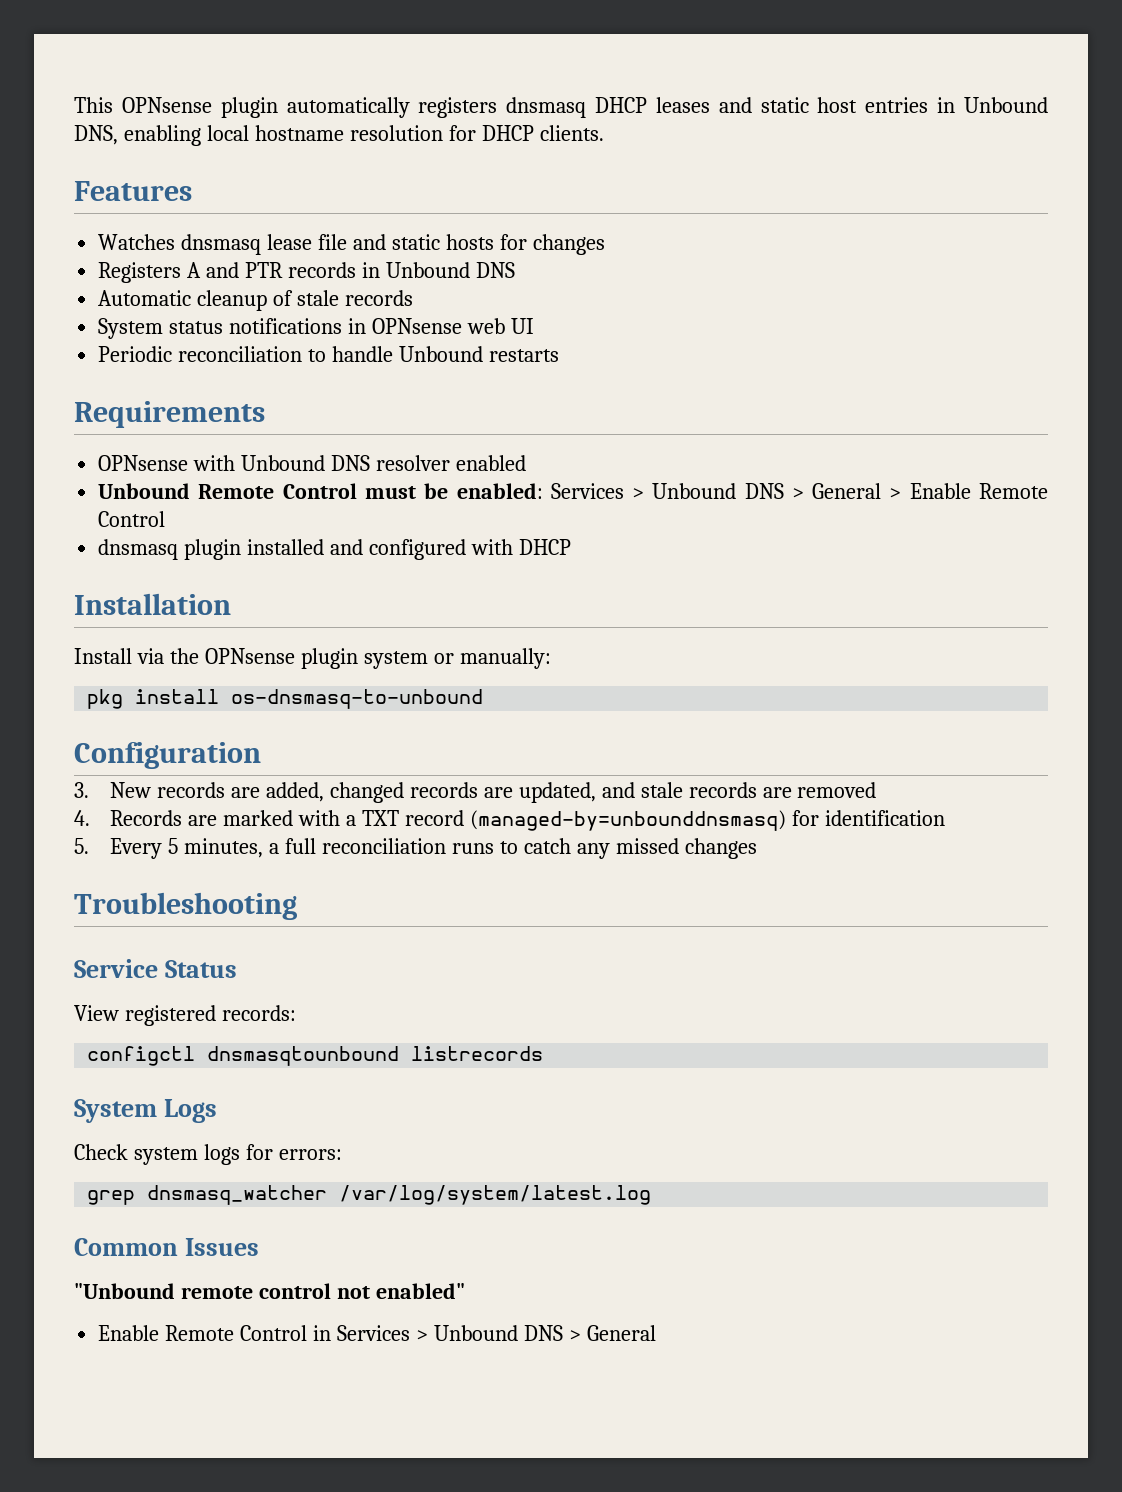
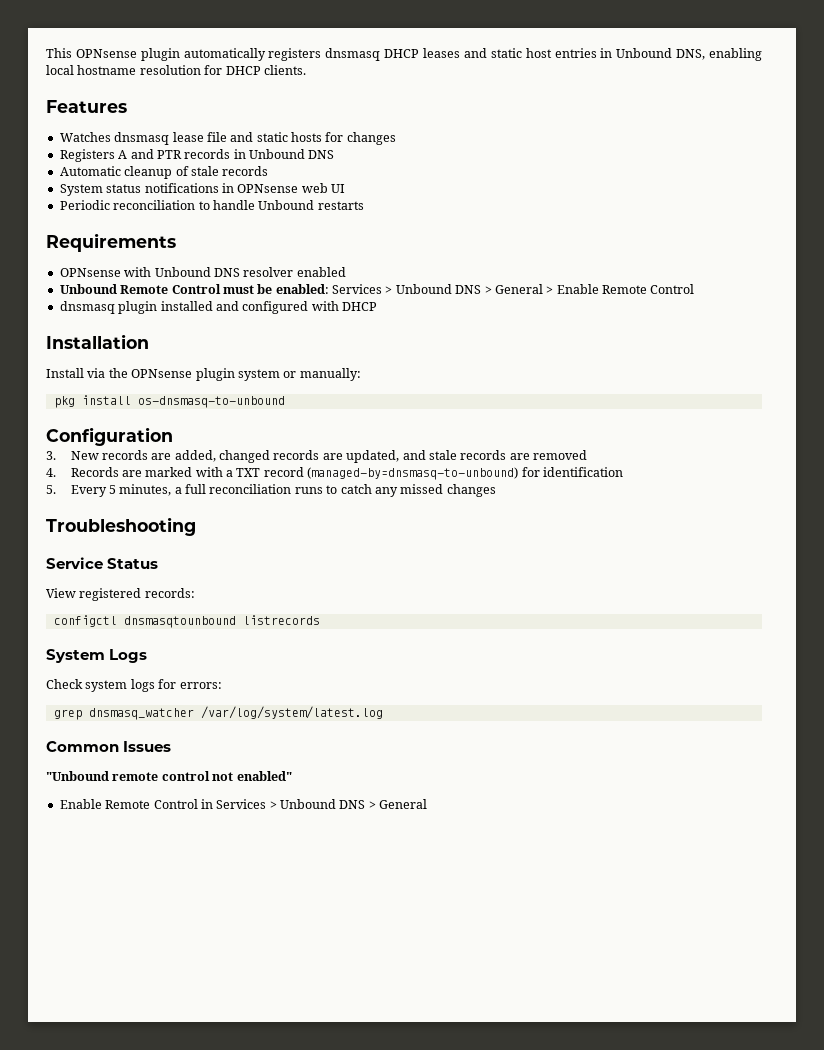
- 4. Records are marked with a TXT record (managed-by=unbounddnsmasq) for identification
+ 4. Records are marked with a TXT record (managed-by=dnsmasq-to-unbound) for identification

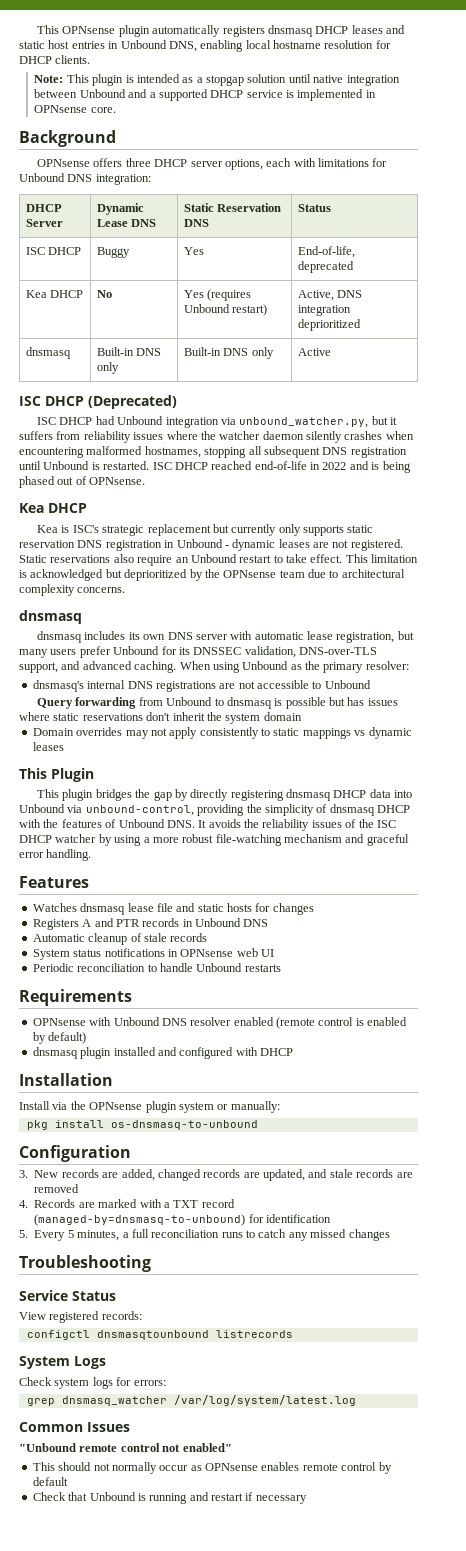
+ Note: This plugin is intended as a stopgap solution until native integration between Unbound and a supported DHCP service is implemented in OPNsense core.
+ Background
+ OPNsense offers three DHCP server options, each with limitations for Unbound DNS integration:
+ DHCP Server | Dynamic Lease DNS | Static Reservation DNS | Status
+ ISC DHCP | Buggy | Yes | End-of-life, deprecated
+ Kea DHCP | No | Yes (requires Unbound restart) | Active, DNS integration deprioritized
+ dnsmasq | Built-in DNS only | Built-in DNS only | Active
+ ISC DHCP (Deprecated)
+ ISC DHCP had Unbound integration via unbound_watcher.py, but it suffers from reliability issues where the watcher daemon silently crashes when encountering malformed hostnames, stopping all subsequent DNS registration until Unbound is restarted. ISC DHCP reached end-of-life in 2022 and is being phased out of OPNsense.
+ Kea DHCP
+ Kea is ISC's strategic replacement but currently only supports static reservation DNS registration in Unbound - dynamic leases are not registered. Static reservations also require an Unbound restart to take effect. This limitation is acknowledged but deprioritized by the OPNsense team due to architectural complexity concerns.
+ dnsmasq
+ dnsmasq includes its own DNS server with automatic lease registration, but many users prefer Unbound for its DNSSEC validation, DNS-over-TLS support, and advanced caching. When using Unbound as the primary resolver:
+ dnsmasq's internal DNS registrations are not accessible to Unbound
+ Query forwarding from Unbound to dnsmasq is possible but has issues where static reservations don't inherit the system domain
+ Domain overrides may not apply consistently to static mappings vs dynamic leases
+ This Plugin
+ This plugin bridges the gap by directly registering dnsmasq DHCP data into Unbound via unbound-control, providing the simplicity of dnsmasq DHCP with the features of Unbound DNS. It avoids the reliability issues of the ISC DHCP watcher by using a more robust file-watching mechanism and graceful error handling.
- OPNsense with Unbound DNS resolver enabled
- Unbound Remote Control must be enabled: Services > Unbound DNS > General > Enable Remote Control
+ OPNsense with Unbound DNS resolver enabled (remote control is enabled by default)
- Enable Remote Control in Services > Unbound DNS > General
+ This should not normally occur as OPNsense enables remote control by default
+ Check that Unbound is running and restart if necessary

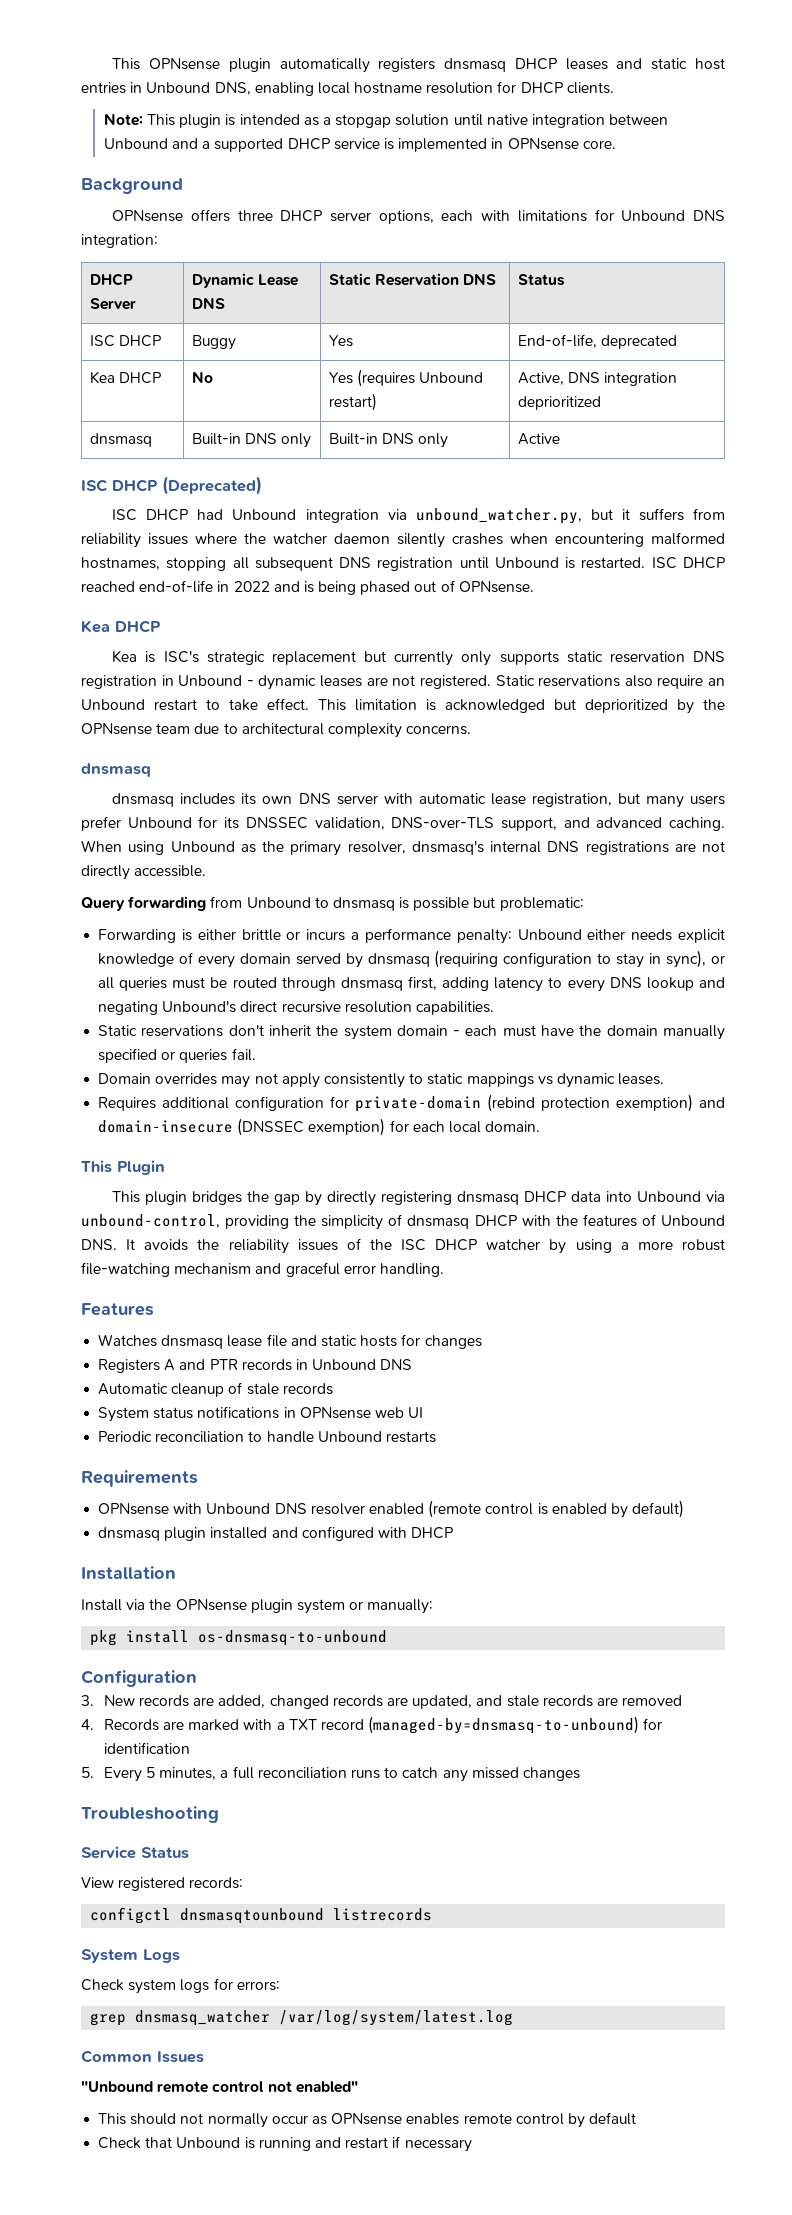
- When using Unbound as the primary resolver:
- dnsmasq's internal DNS registrations are not accessible to Unbound
+ When using Unbound as the primary resolver, dnsmasq's internal DNS registrations are not directly accessible.
- Query forwarding from Unbound to dnsmasq is possible but has issues where static reservations don't inherit the system domain
+ Query forwarding from Unbound to dnsmasq is possible but problematic:
+ Forwarding is either brittle or incurs a performance penalty: Unbound either needs explicit knowledge of every domain served by dnsmasq (requiring configuration to stay in sync), or all queries must be routed through dnsmasq first, adding latency to every DNS lookup and negating Unbound's direct recursive resolution capabilities.
+ Static reservations don't inherit the system domain - each must have the domain manually specified or queries fail.
- Domain overrides may not apply consistently to static mappings vs dynamic leases
+ Domain overrides may not apply consistently to static mappings vs dynamic leases.
+ Requires additional configuration for private-domain (rebind protection exemption) and domain-insecure (DNSSEC exemption) for each local domain.

